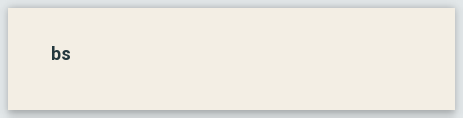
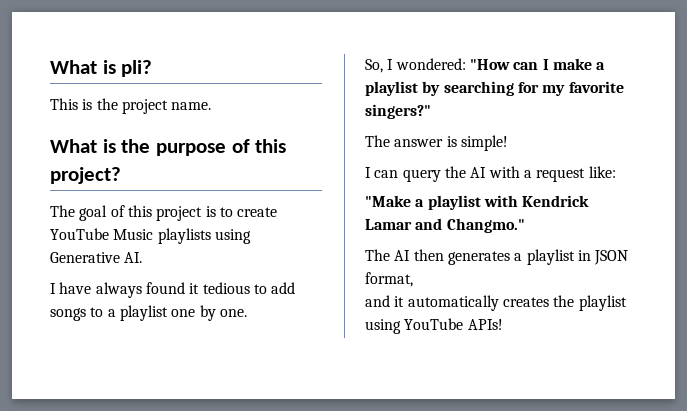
- bs
+ What is pli?
+ This is the project name.
+ What is the purpose of this project?
+ The goal of this project is to create YouTube Music playlists using Generative AI.
+ I have always found it tedious to add songs to a playlist one by one.
+ So, I wondered: "How can I make a playlist by searching for my favorite singers?"
+ The answer is simple!
+ I can query the AI with a request like:
+ "Make a playlist with Kendrick Lamar and Changmo."
+ The AI then generates a playlist in JSON format,
+ and it automatically creates the playlist using YouTube APIs!

